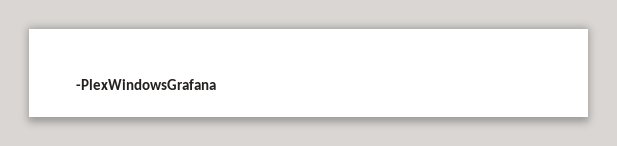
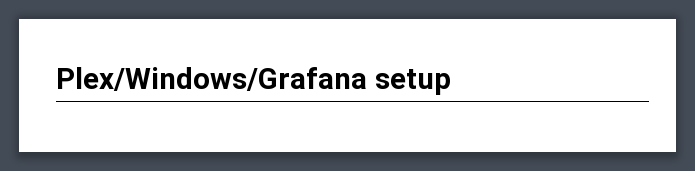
- -PlexWindowsGrafana
+ Plex/Windows/Grafana setup

